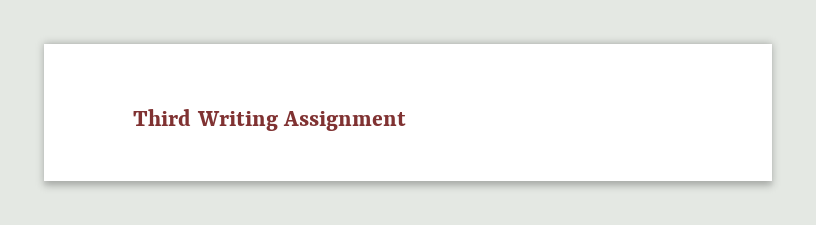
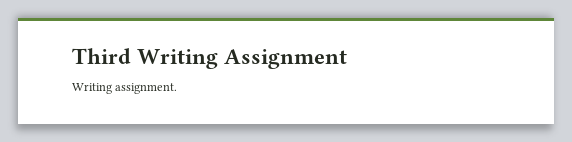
+ Writing assignment.

